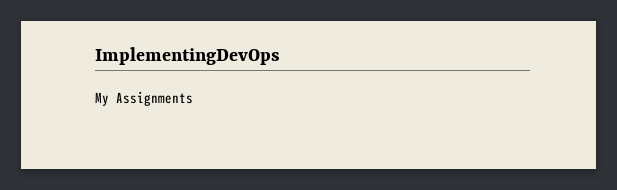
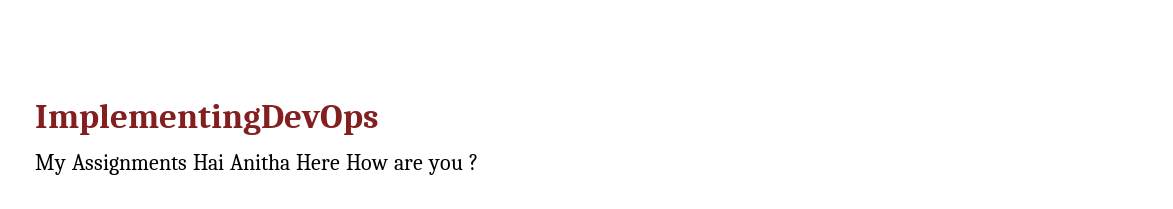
- My Assignments
+ My Assignments Hai Anitha Here How are you ?

